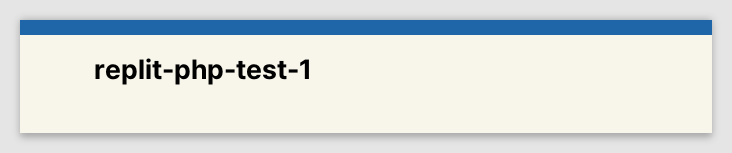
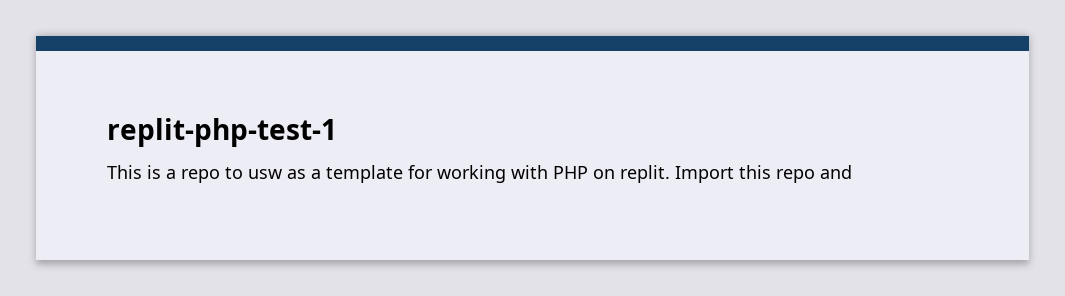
+ This is a repo to usw as a template for working with PHP on replit. Import this repo and

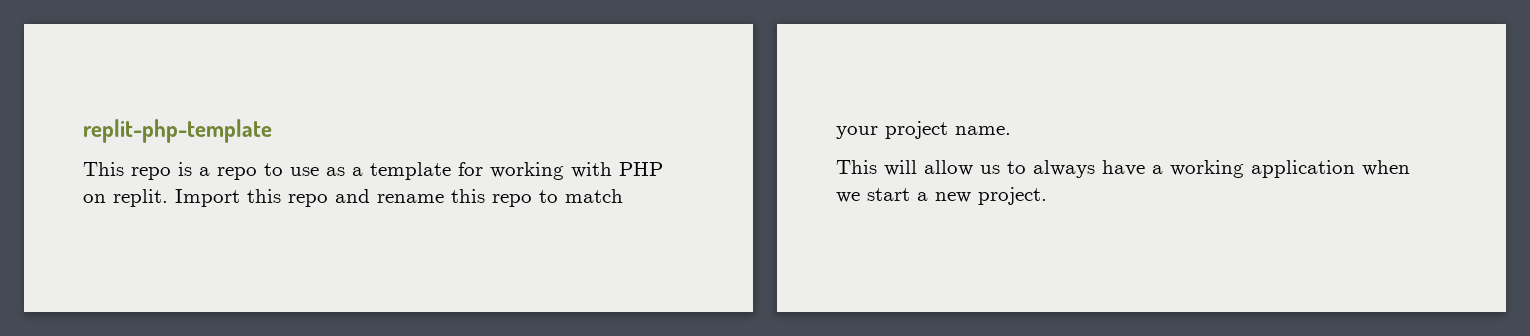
- replit-php-test-1
- This is a repo to usw as a template for working with PHP on replit.
+ replit-php-template
+ This repo is a repo to use as a template for working with PHP on replit.
- Import this repo and
+ Import this repo and rename this repo to match your project name.
+ This will allow us to always have a working application when we start a new project.

